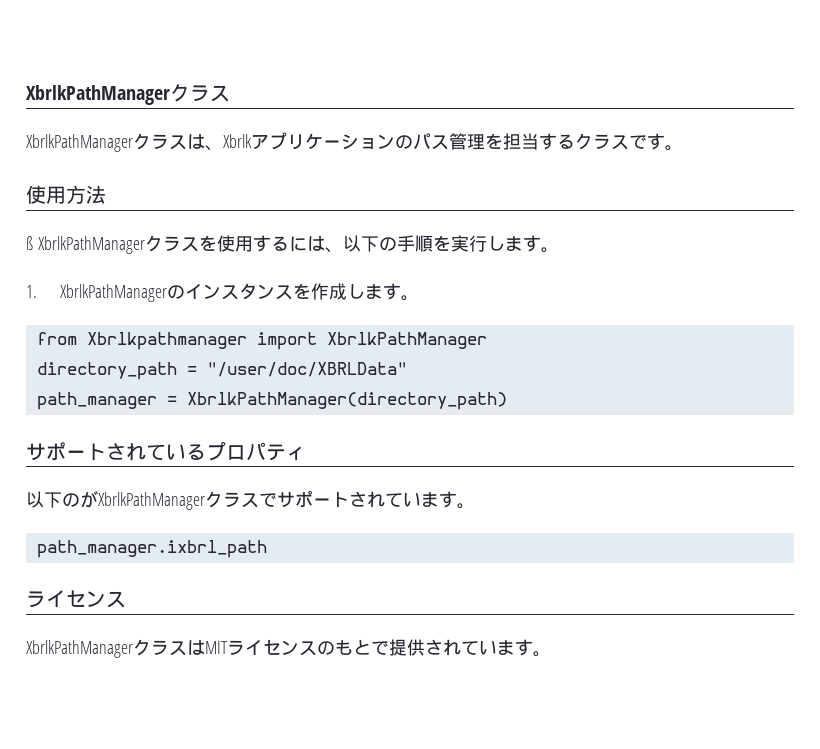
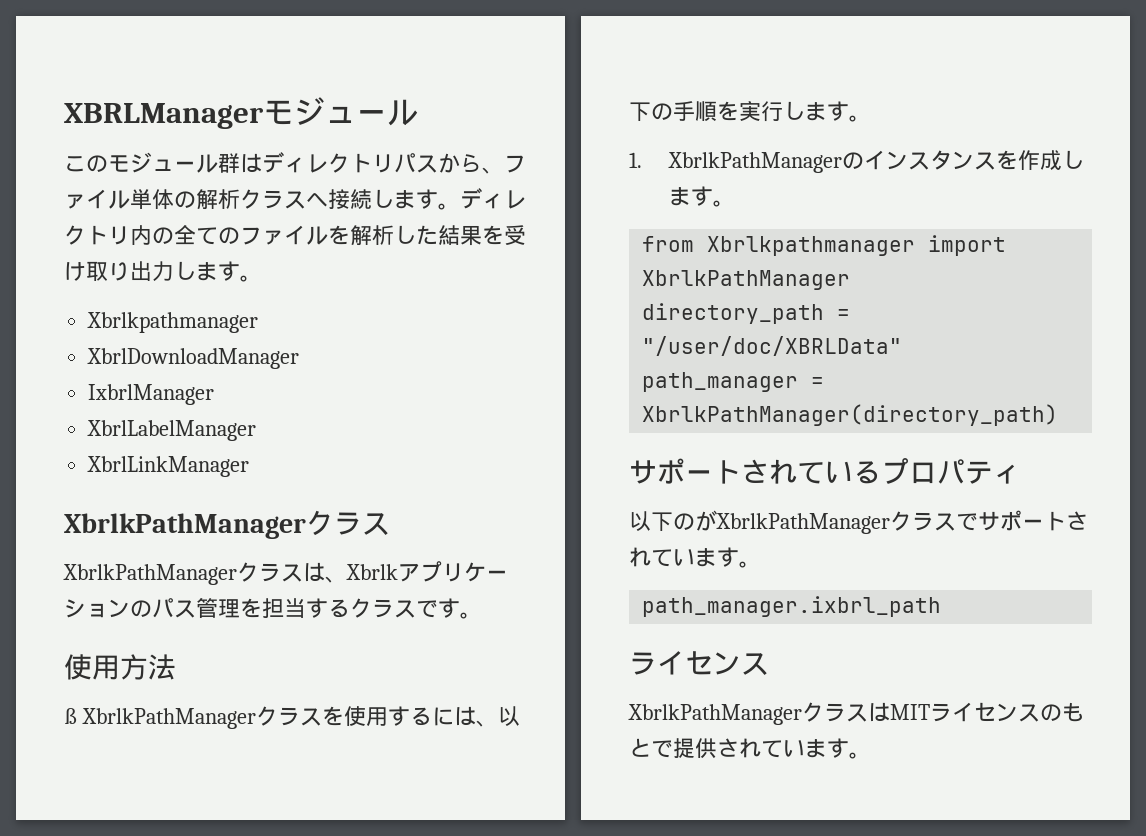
+ XBRLManagerモジュール
+ このモジュール群はディレクトリパスから、ファイル単体の解析クラスへ接続します。ディレクトリ内の全てのファイルを解析した結果を受け取り出力します。
+ Xbrlkpathmanager
+ XbrlDownloadManager
+ IxbrlManager
+ XbrlLabelManager
+ XbrlLinkManager

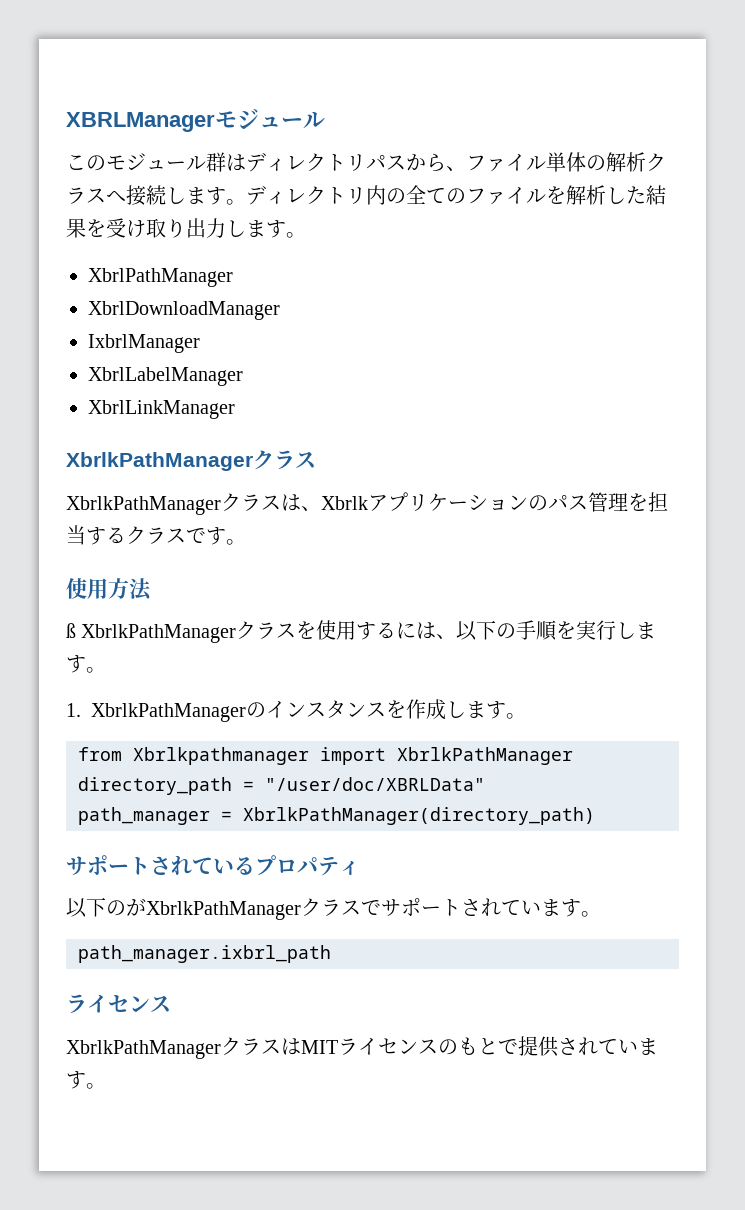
  ディレクトリ内の全てのファイルを解析した結果を受け取り出力します。
- Xbrlkpathmanager
+ XbrlPathManager

